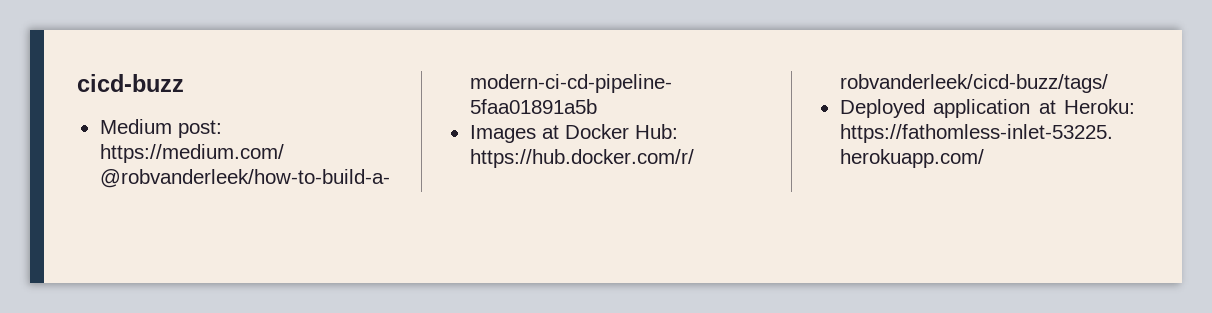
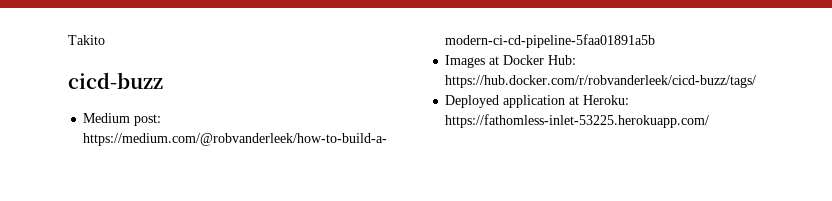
+ Takito

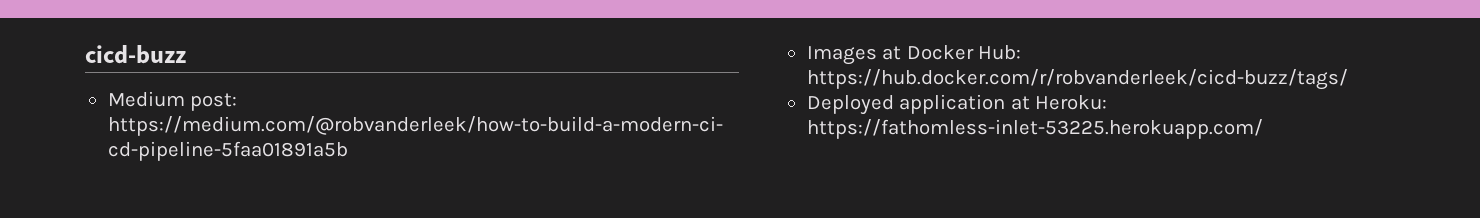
- Takito

